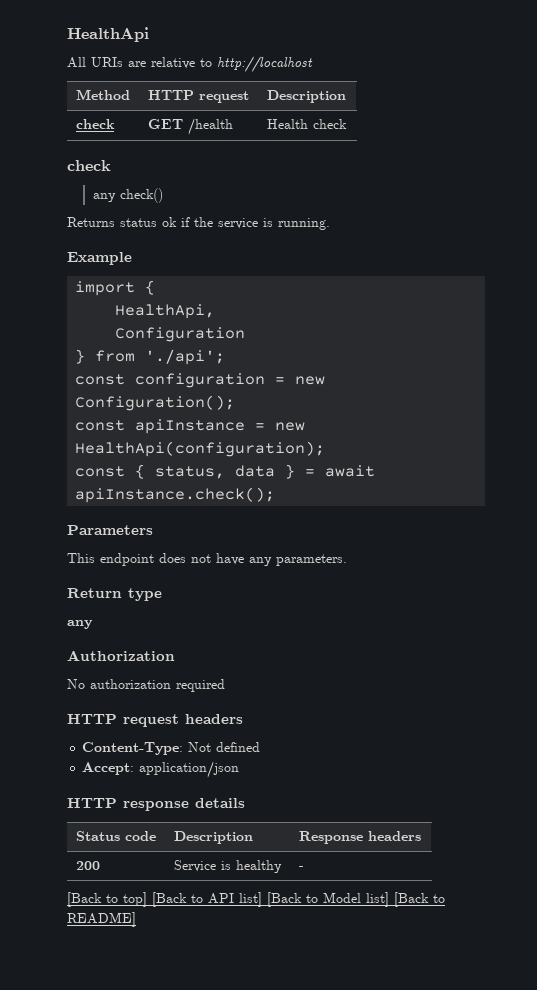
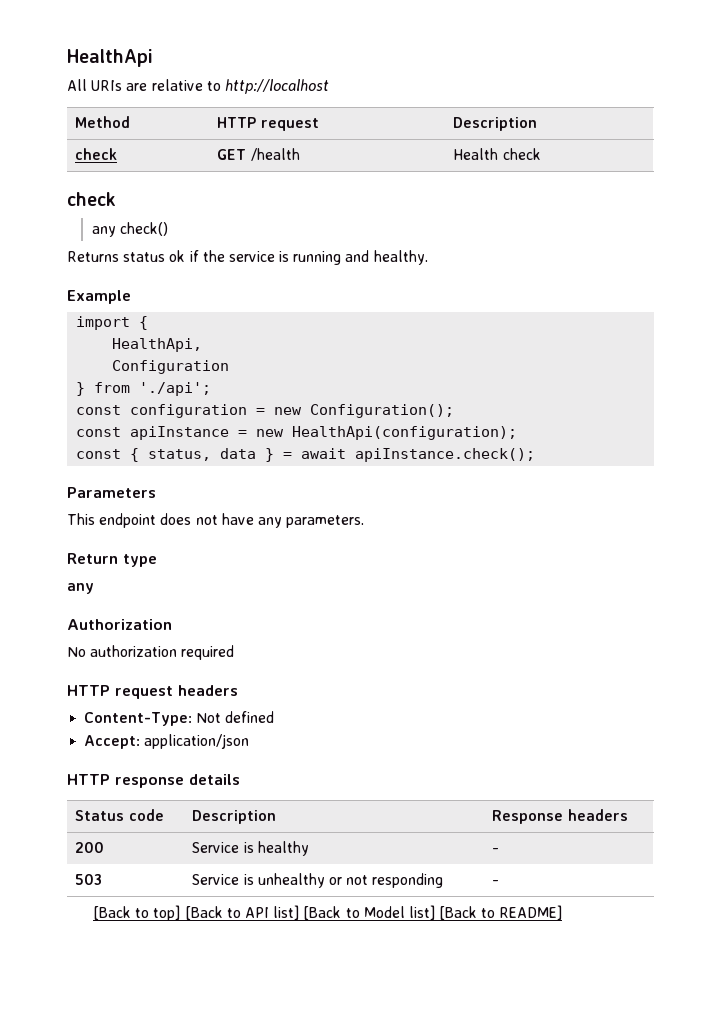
- Returns status ok if the service is running.
+ Returns status ok if the service is running and healthy.
+ 503 | Service is unhealthy or not responding | -

